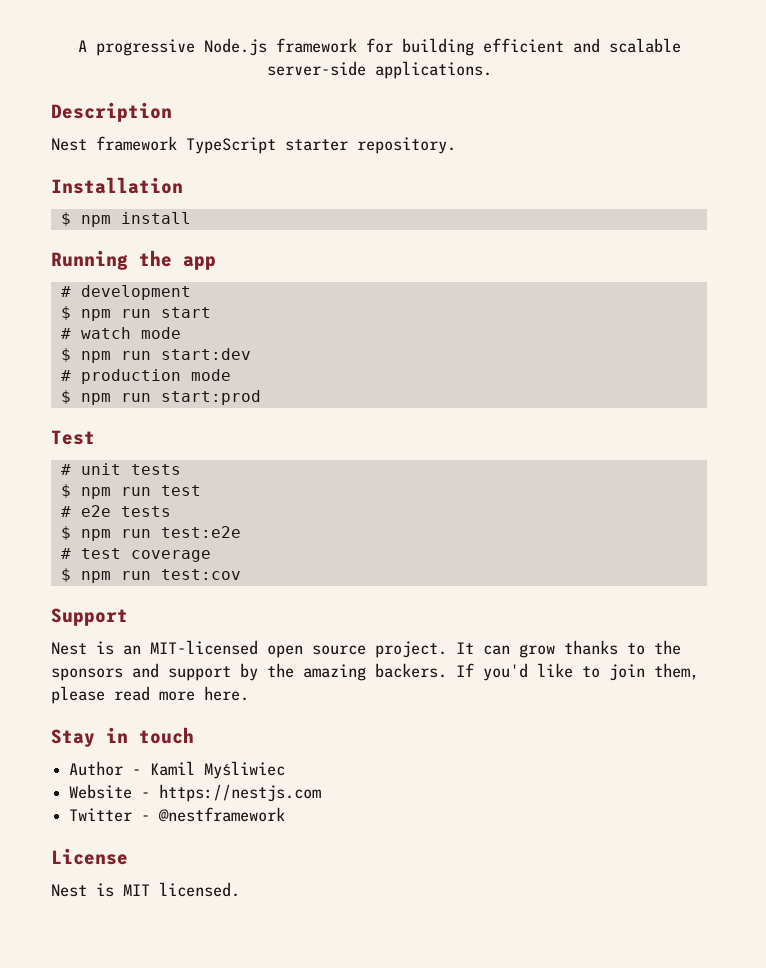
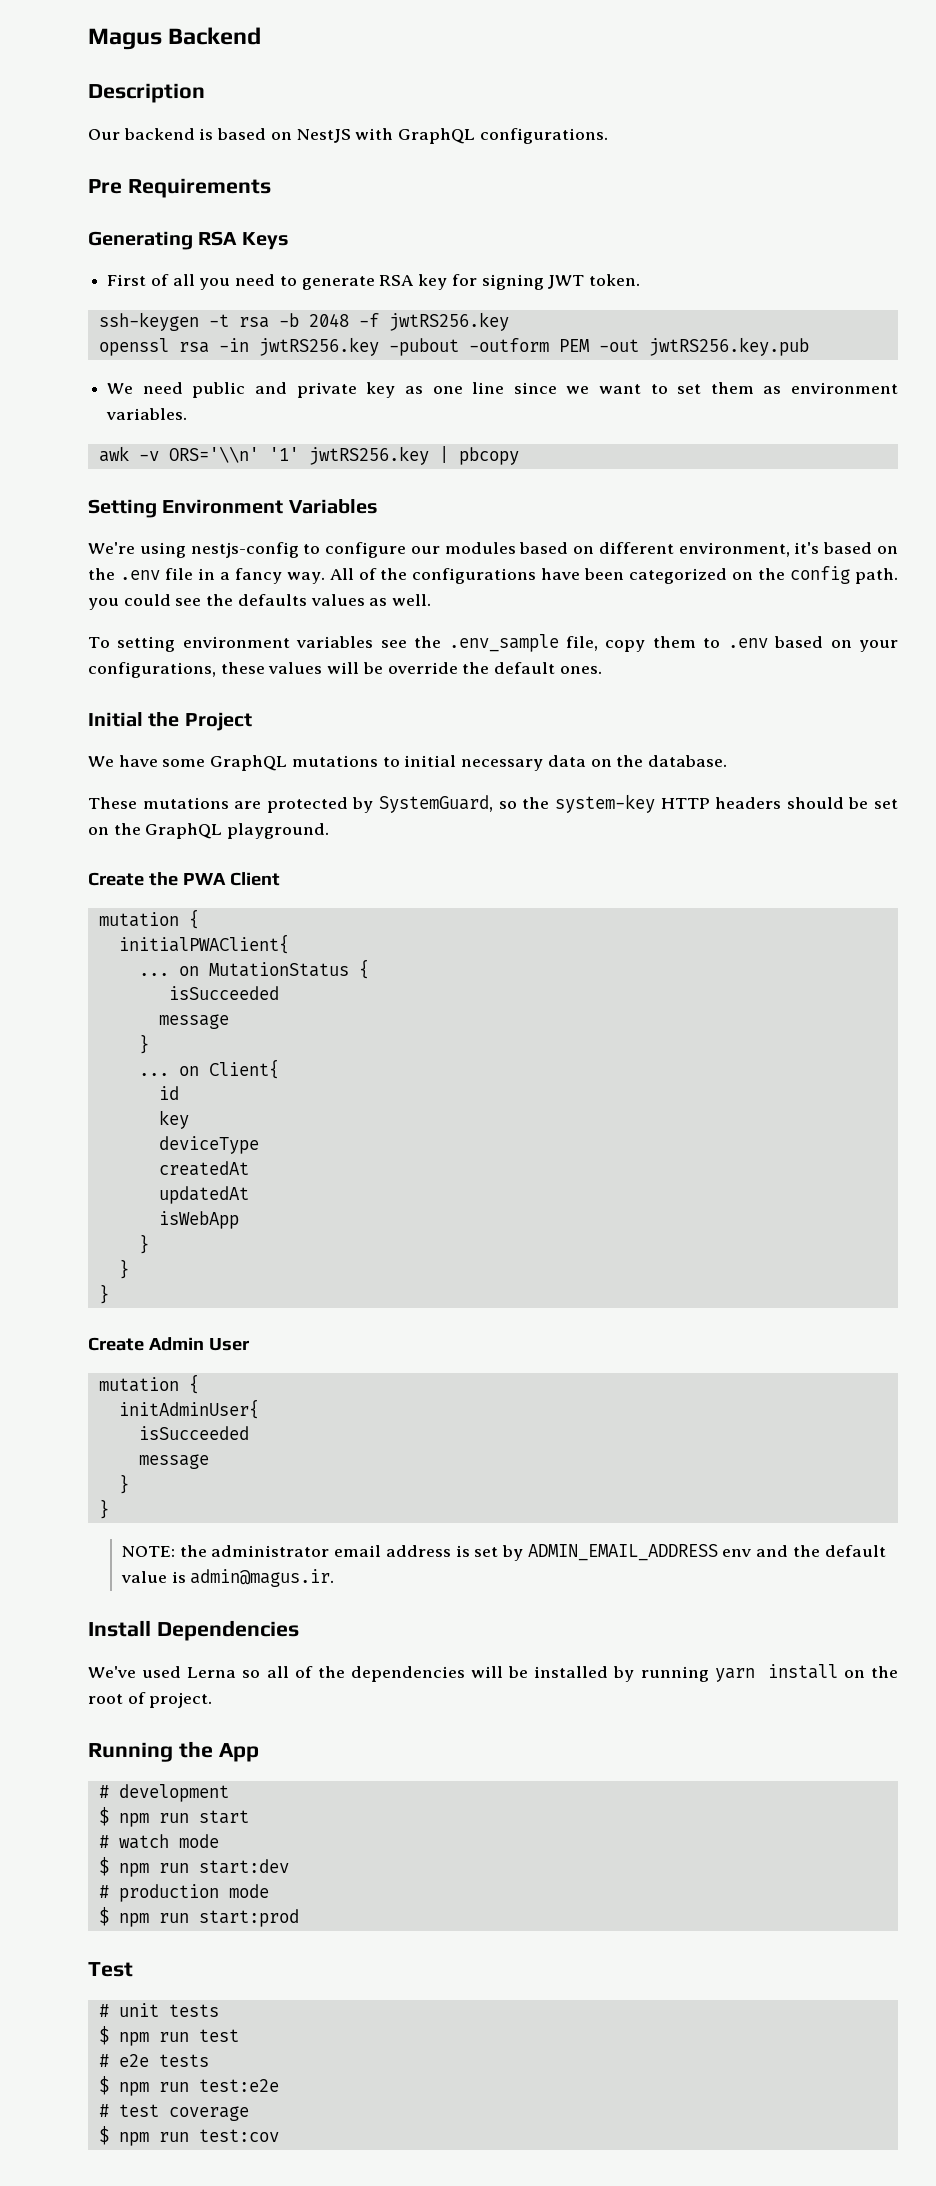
- A progressive Node.js framework for building efficient and scalable server-side applications.
+ Magus Backend
  Description
- Nest framework TypeScript starter repository.
- Installation
- $ npm install
+ Our backend is based on NestJS with GraphQL configurations.
+ Pre Requirements
+ Generating RSA Keys
+ First of all you need to generate RSA key for signing JWT token.
+ ssh-keygen -t rsa -b 2048 -f jwtRS256.key
+ openssl rsa -in jwtRS256.key -pubout -outform PEM -out jwtRS256.key.pub
+ We need public and private key as one line since we want to set them as environment variables.
+ awk -v ORS='\\n' '1' jwtRS256.key | pbcopy
+ Setting Environment Variables
+ We're using nestjs-config to configure our modules based on different environment, it's based on the .env file in a fancy way. All of the configurations have been categorized on the config path. you could see the defaults values as well.
+ To setting environment variables see the .env_sample file, copy them to .env based on your configurations, these values will be override the default ones.
+ Initial the Project
+ We have some GraphQL mutations to initial necessary data on the database.
+ These mutations are protected by SystemGuard, so the system-key HTTP headers should be set on the GraphQL playground.
+ Create the PWA Client
+ mutation {
+ initialPWAClient{
+ ... on MutationStatus {
+ isSucceeded
+ message
+ }
+ ... on Client{
+ id
+ key
+ deviceType
+ createdAt
+ updatedAt
+ isWebApp
+ }
+ }
+ }
+ Create Admin User
+ mutation {
+ initAdminUser{
+ isSucceeded
+ message
+ }
+ }
+ NOTE: the administrator email address is set by ADMIN_EMAIL_ADDRESS env and the default value is admin@magus.ir.
+ Install Dependencies
+ We've used Lerna so all of the dependencies will be installed by running yarn install on the root of project.
- Running the app
+ Running the App
- Support
- Nest is an MIT-licensed open source project. It can grow thanks to the sponsors and support by the amazing backers. If you'd like to join them, please read more here.
- Stay in touch
- Author - Kamil Myśliwiec
- Website - https://nestjs.com
- Twitter - @nestframework
- License
- Nest is MIT licensed.

